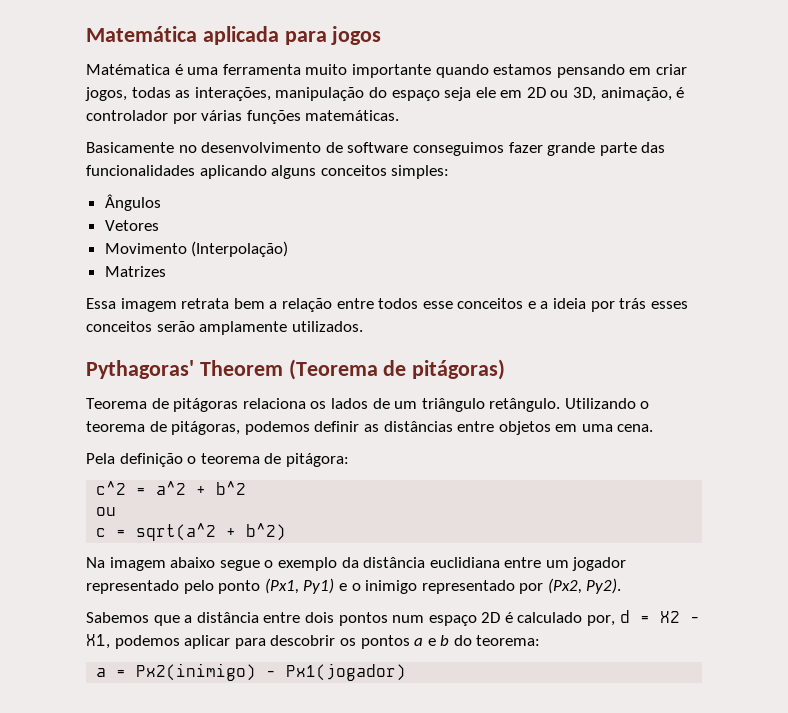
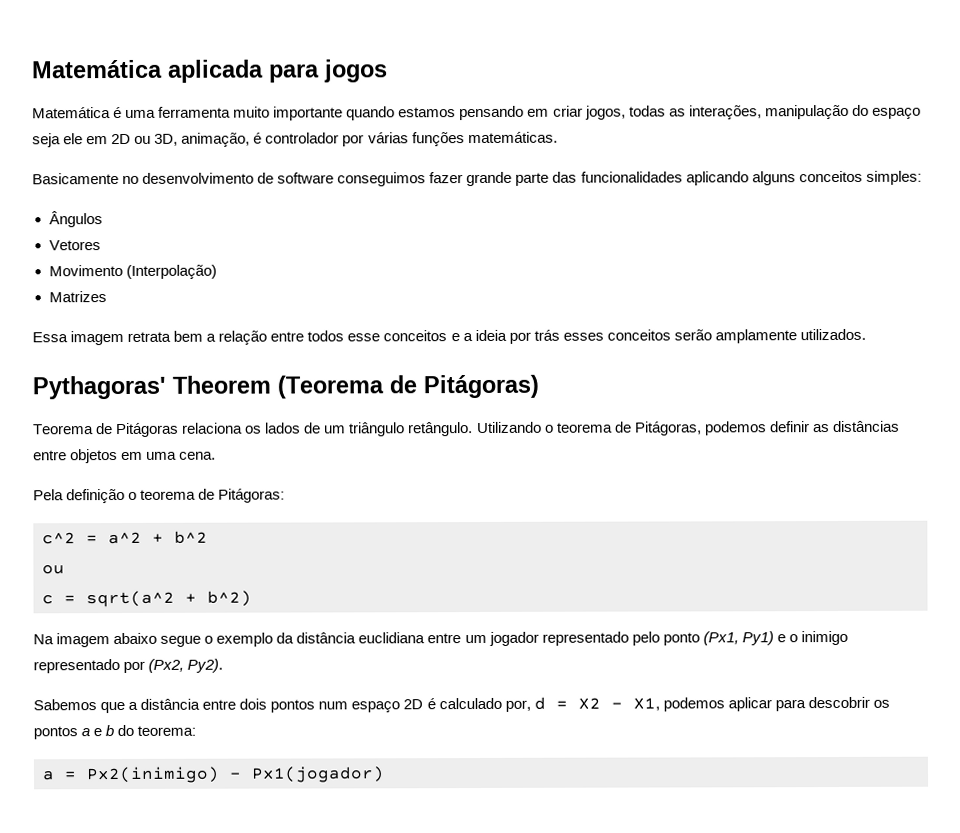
- Matématica é uma ferramenta muito importante quando estamos pensando em criar jogos, todas as interações, manipulação do espaço seja ele em 2D ou 3D, animação, é controlador por várias funções matemáticas.
+ Matemática é uma ferramenta muito importante quando estamos pensando em criar jogos, todas as interações, manipulação do espaço seja ele em 2D ou 3D, animação, é controlador por várias funções matemáticas.
- Pythagoras' Theorem (Teorema de pitágoras)
+ Pythagoras' Theorem (Teorema de Pitágoras)
- Teorema de pitágoras relaciona os lados de um triângulo retângulo.
+ Teorema de Pitágoras relaciona os lados de um triângulo retângulo.
- Utilizando o teorema de pitágoras, podemos definir as distâncias entre objetos em uma cena.
+ Utilizando o teorema de Pitágoras, podemos definir as distâncias entre objetos em uma cena.
- Pela definição o teorema de pitágora:
+ Pela definição o teorema de Pitágoras:

